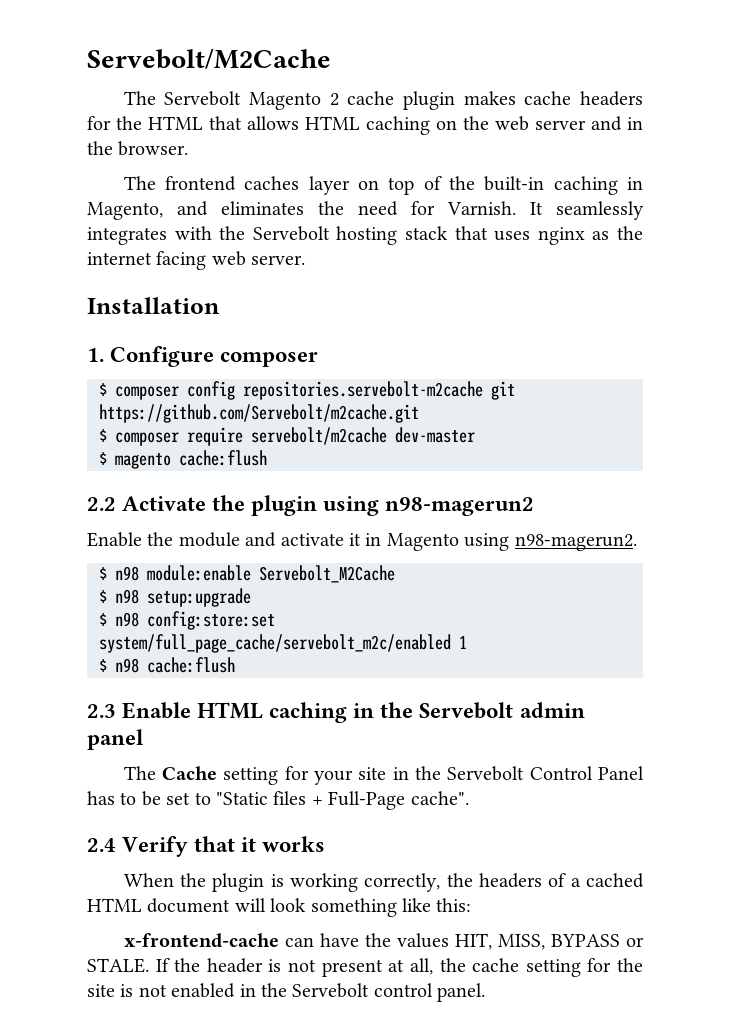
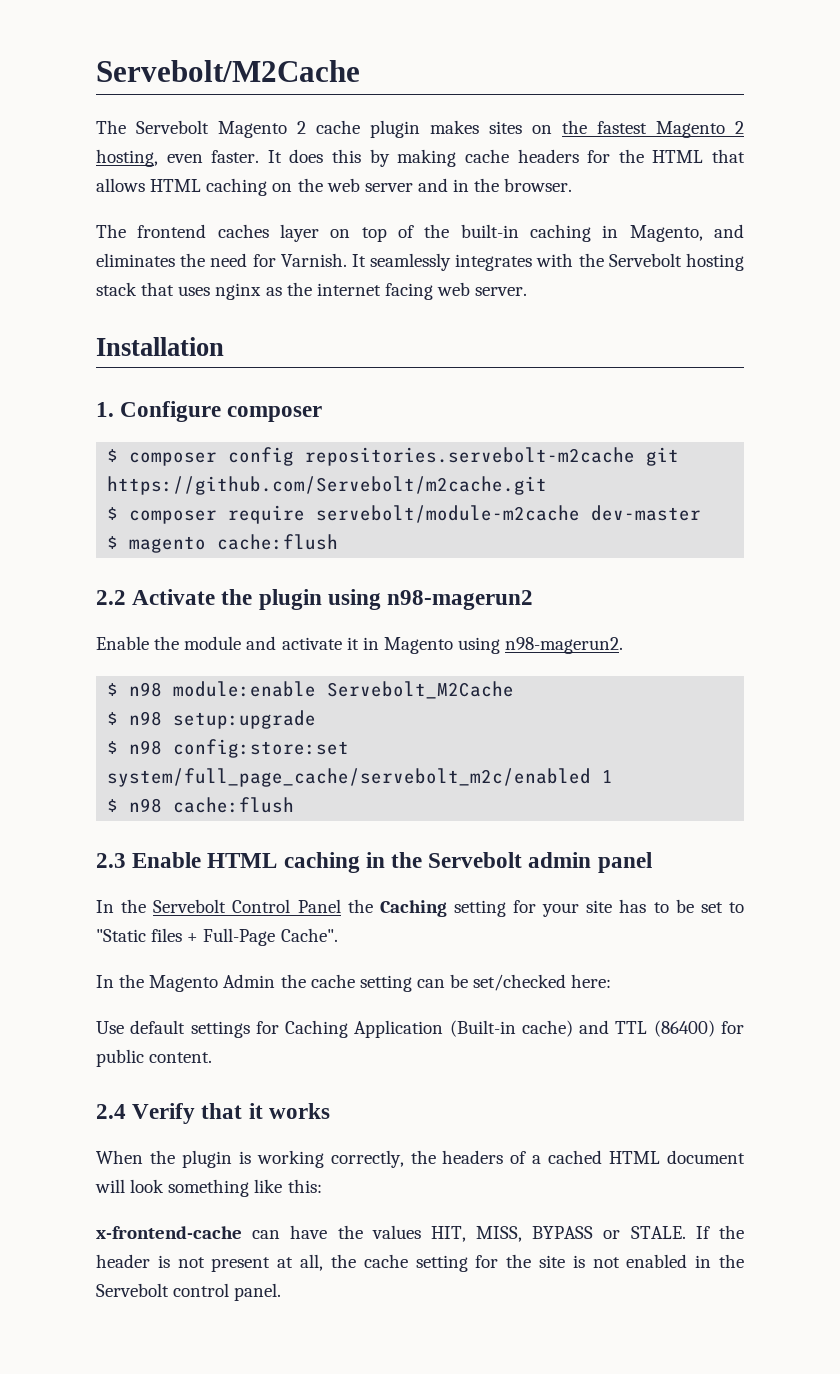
- The Servebolt Magento 2 cache plugin makes cache headers for the HTML that allows HTML caching on the web server and in the browser.
+ The Servebolt Magento 2 cache plugin makes sites on the fastest Magento 2 hosting, even faster. It does this by making cache headers for the HTML that allows HTML caching on the web server and in the browser.
- $ composer require servebolt/m2cache dev-master
+ $ composer require servebolt/module-m2cache dev-master
- The Cache setting for your site in the Servebolt Control Panel has to be set to "Static files + Full-Page cache".
+ In the Servebolt Control Panel the Caching setting for your site has to be set to "Static files + Full-Page Cache".
+ In the Magento Admin the cache setting can be set/checked here:
+ Use default settings for Caching Application (Built-in cache) and TTL (86400) for public content.

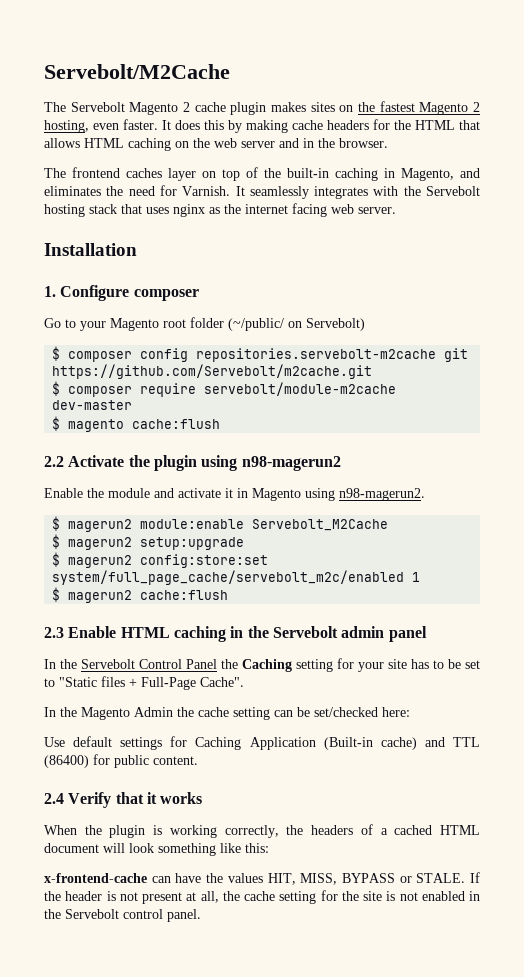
+ Go to your Magento root folder (~/public/ on Servebolt)
- $ n98 module:enable Servebolt_M2Cache
+ $ magerun2 module:enable Servebolt_M2Cache
- $ n98 setup:upgrade
+ $ magerun2 setup:upgrade
- $ n98 config:store:set system/full_page_cache/servebolt_m2c/enabled 1
+ $ magerun2 config:store:set system/full_page_cache/servebolt_m2c/enabled 1
- $ n98 cache:flush
+ $ magerun2 cache:flush

